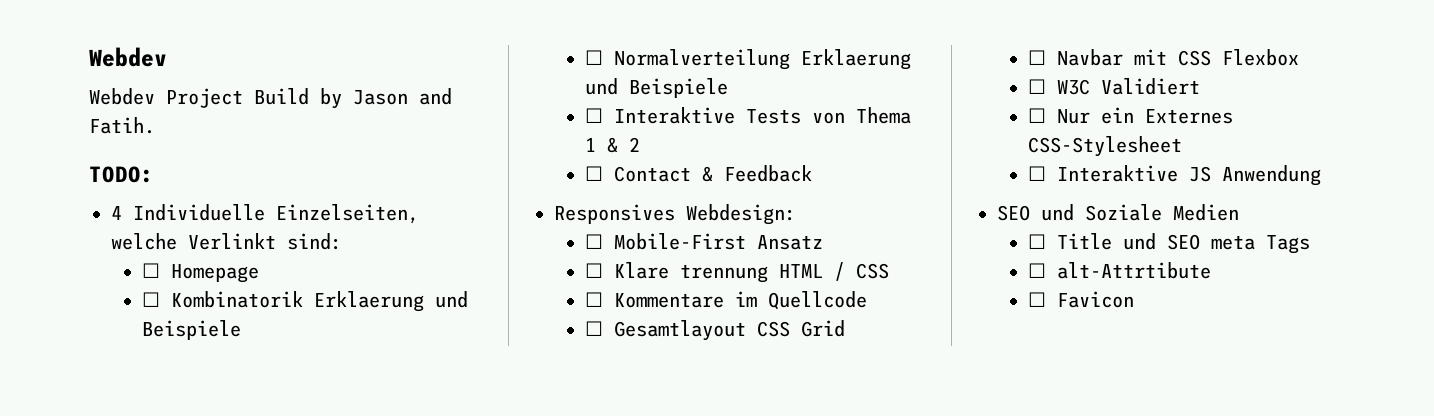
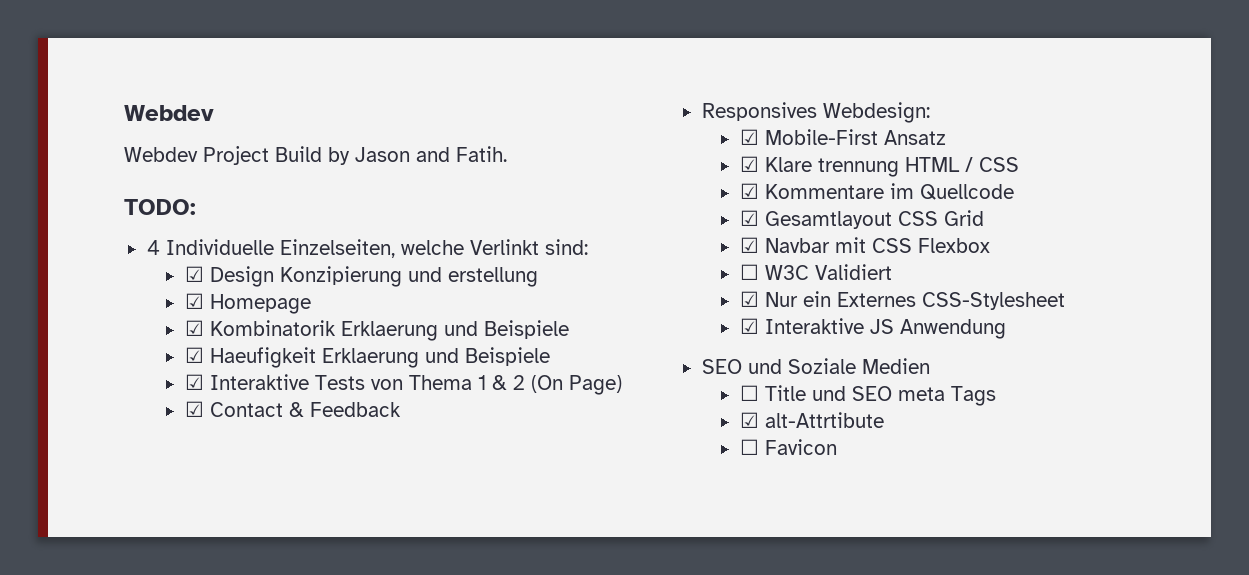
- ☐ Homepage
+ ☑ Design Konzipierung und erstellung
+ ☑ Homepage
- ☐ Kombinatorik Erklaerung und Beispiele
+ ☑ Kombinatorik Erklaerung und Beispiele
- ☐ Normalverteilung Erklaerung und Beispiele
- ☐ Interaktive Tests von Thema 1 & 2
- ☐ Contact & Feedback
+ ☑ Haeufigkeit Erklaerung und Beispiele
+ ☑ Interaktive Tests von Thema 1 & 2 (On Page)
+ ☑ Contact & Feedback
- ☐ Mobile-First Ansatz
+ ☑ Mobile-First Ansatz
- ☐ Klare trennung HTML / CSS
+ ☑ Klare trennung HTML / CSS
- ☐ Kommentare im Quellcode
+ ☑ Kommentare im Quellcode
- ☐ Gesamtlayout CSS Grid
+ ☑ Gesamtlayout CSS Grid
- ☐ Navbar mit CSS Flexbox
+ ☑ Navbar mit CSS Flexbox
- ☐ Nur ein Externes CSS-Stylesheet
+ ☑ Nur ein Externes CSS-Stylesheet
- ☐ Interaktive JS Anwendung
+ ☑ Interaktive JS Anwendung
- ☐ alt-Attrtibute
+ ☑ alt-Attrtibute

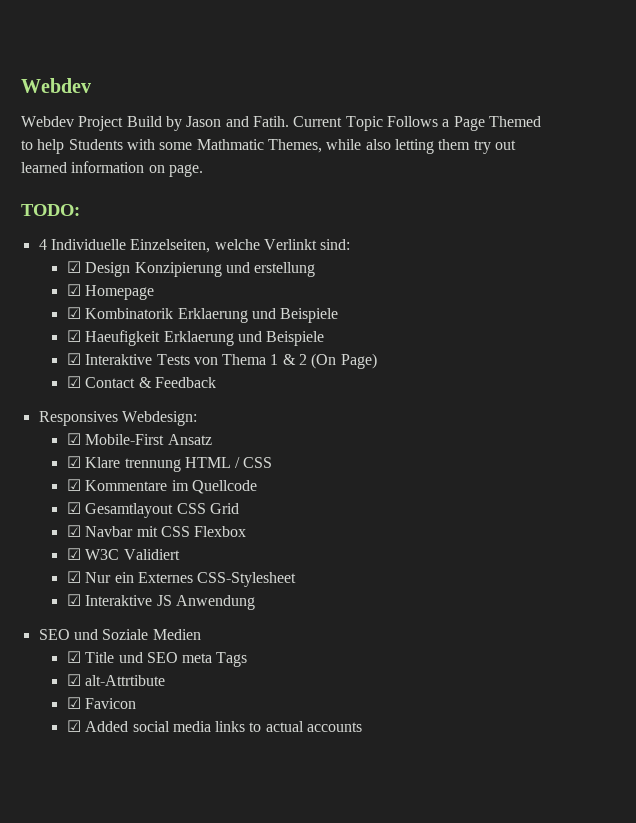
+ Current Topic Follows a Page Themed to help Students with some Mathmatic Themes, while also letting them try out learned information on page.
- ☐ W3C Validiert
+ ☑ W3C Validiert
- ☐ Title und SEO meta Tags
+ ☑ Title und SEO meta Tags
- ☐ Favicon
+ ☑ Favicon
+ ☑ Added social media links to actual accounts

